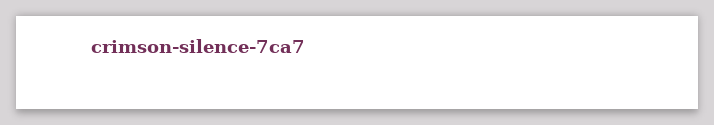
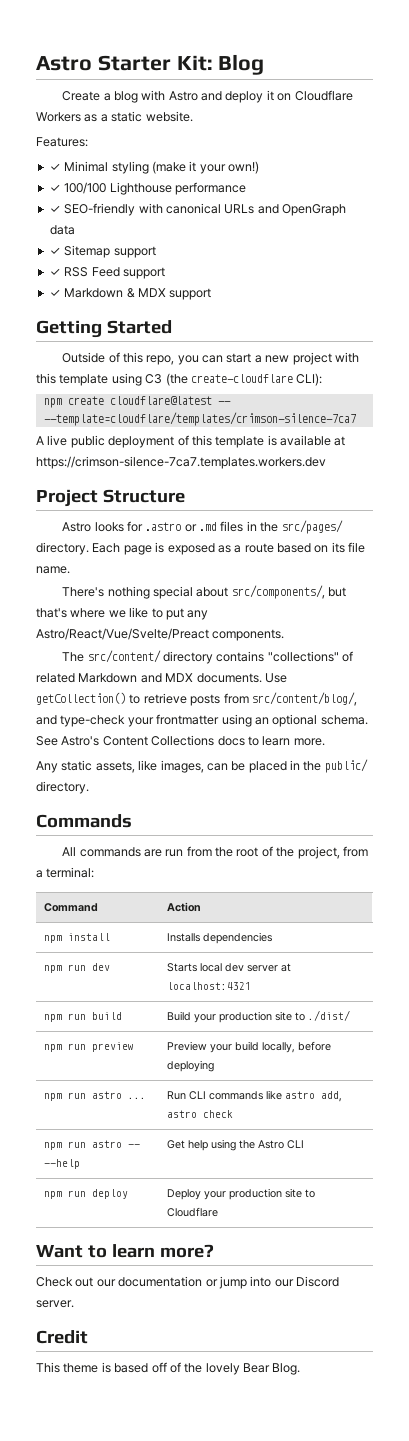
- crimson-silence-7ca7
+ Astro Starter Kit: Blog
+ Create a blog with Astro and deploy it on Cloudflare Workers as a static website.
+ Features:
+ ✓ Minimal styling (make it your own!)
+ ✓ 100/100 Lighthouse performance
+ ✓ SEO-friendly with canonical URLs and OpenGraph data
+ ✓ Sitemap support
+ ✓ RSS Feed support
+ ✓ Markdown & MDX support
+ Getting Started
+ Outside of this repo, you can start a new project with this template using C3 (the create-cloudflare CLI):
+ npm create cloudflare@latest -- --template=cloudflare/templates/crimson-silence-7ca7
+ A live public deployment of this template is available at https://crimson-silence-7ca7.templates.workers.dev
+ Project Structure
+ Astro looks for .astro or .md files in the src/pages/ directory. Each page is exposed as a route based on its file name.
+ There's nothing special about src/components/, but that's where we like to put any Astro/React/Vue/Svelte/Preact components.
+ The src/content/ directory contains "collections" of related Markdown and MDX documents. Use getCollection() to retrieve posts from src/content/blog/, and type-check your frontmatter using an optional schema. See Astro's Content Collections docs to learn more.
+ Any static assets, like images, can be placed in the public/ directory.
+ Commands
+ All commands are run from the root of the project, from a terminal:
+ Command | Action
+ npm install | Installs dependencies
+ npm run dev | Starts local dev server at localhost:4321
+ npm run build | Build your production site to ./dist/
+ npm run preview | Preview your build locally, before deploying
+ npm run astro ... | Run CLI commands like astro add, astro check
+ npm run astro -- --help | Get help using the Astro CLI
+ npm run deploy | Deploy your production site to Cloudflare
+ Want to learn more?
+ Check out our documentation or jump into our Discord server.
+ Credit
+ This theme is based off of the lovely Bear Blog.

